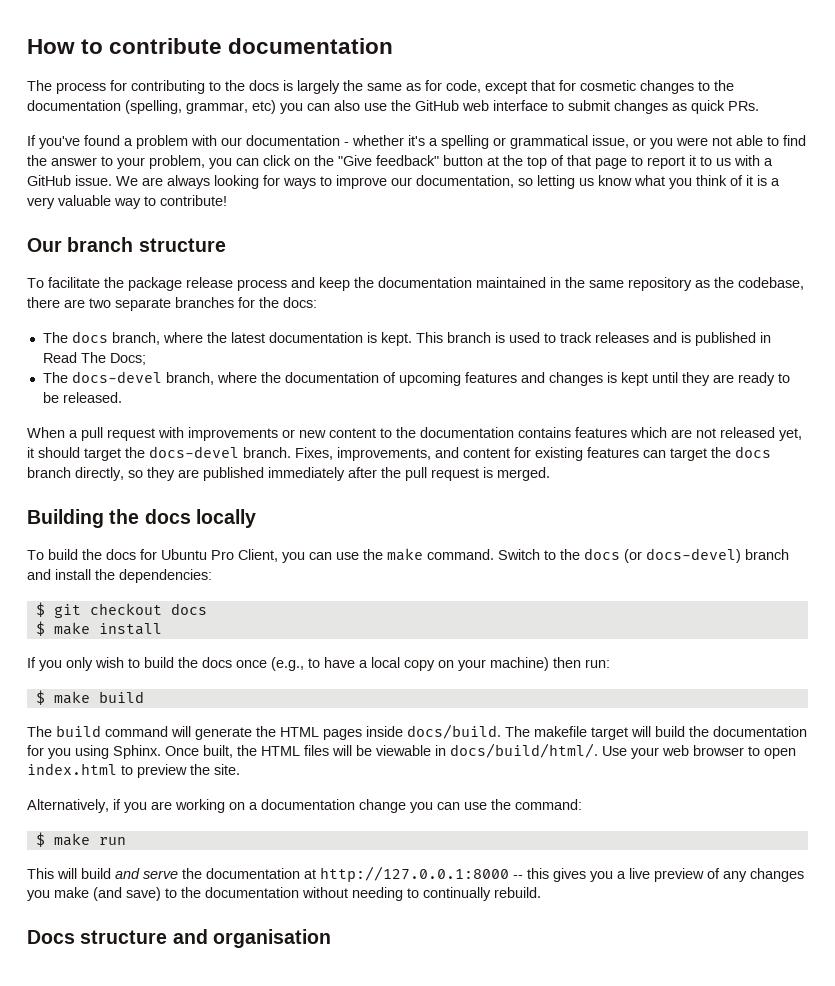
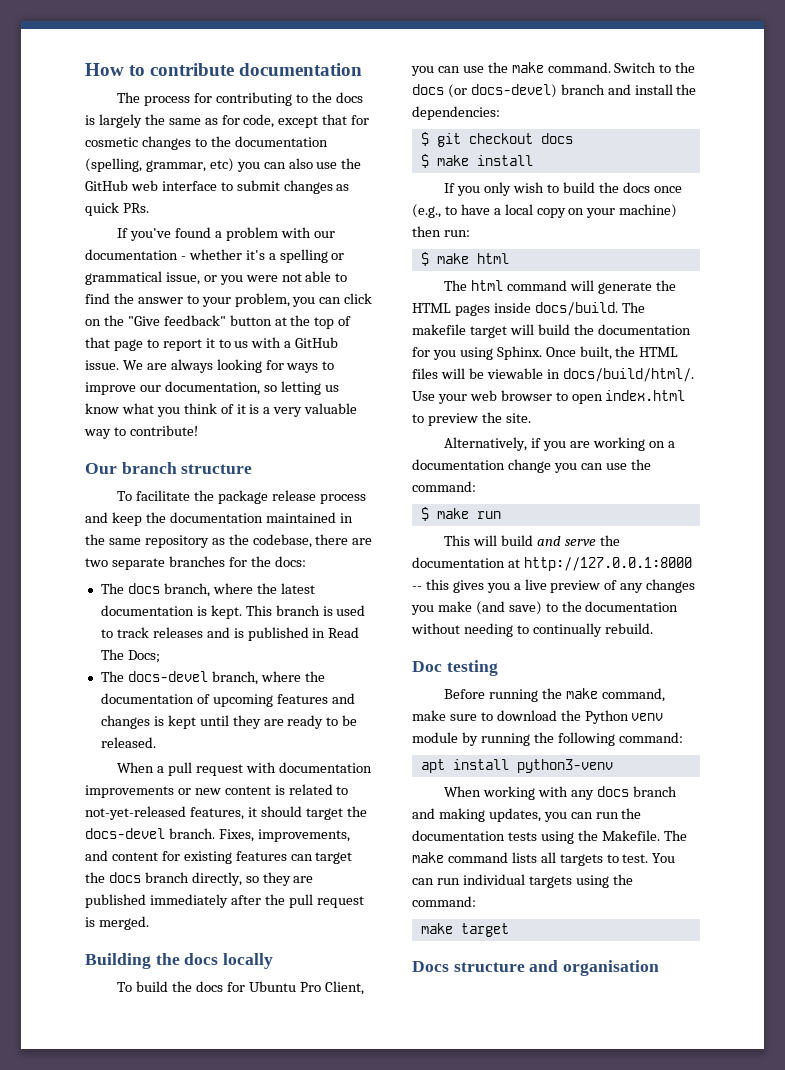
- When a pull request with improvements or new content to the documentation contains features which are not released yet, it should target the docs-devel branch.
+ When a pull request with documentation improvements or new content is related to not-yet-released features, it should target the docs-devel branch.
- $ make build
- The build command will generate the HTML pages inside docs/build.
+ $ make html
+ The html command will generate the HTML pages inside docs/build.
+ Doc testing
+ Before running the make command, make sure to download the Python venv module by running the following command:
+ apt install python3-venv
+ When working with any docs branch and making updates, you can run the documentation tests using the Makefile. The make command lists all targets to test. You can run individual targets using the command:
+ make target

